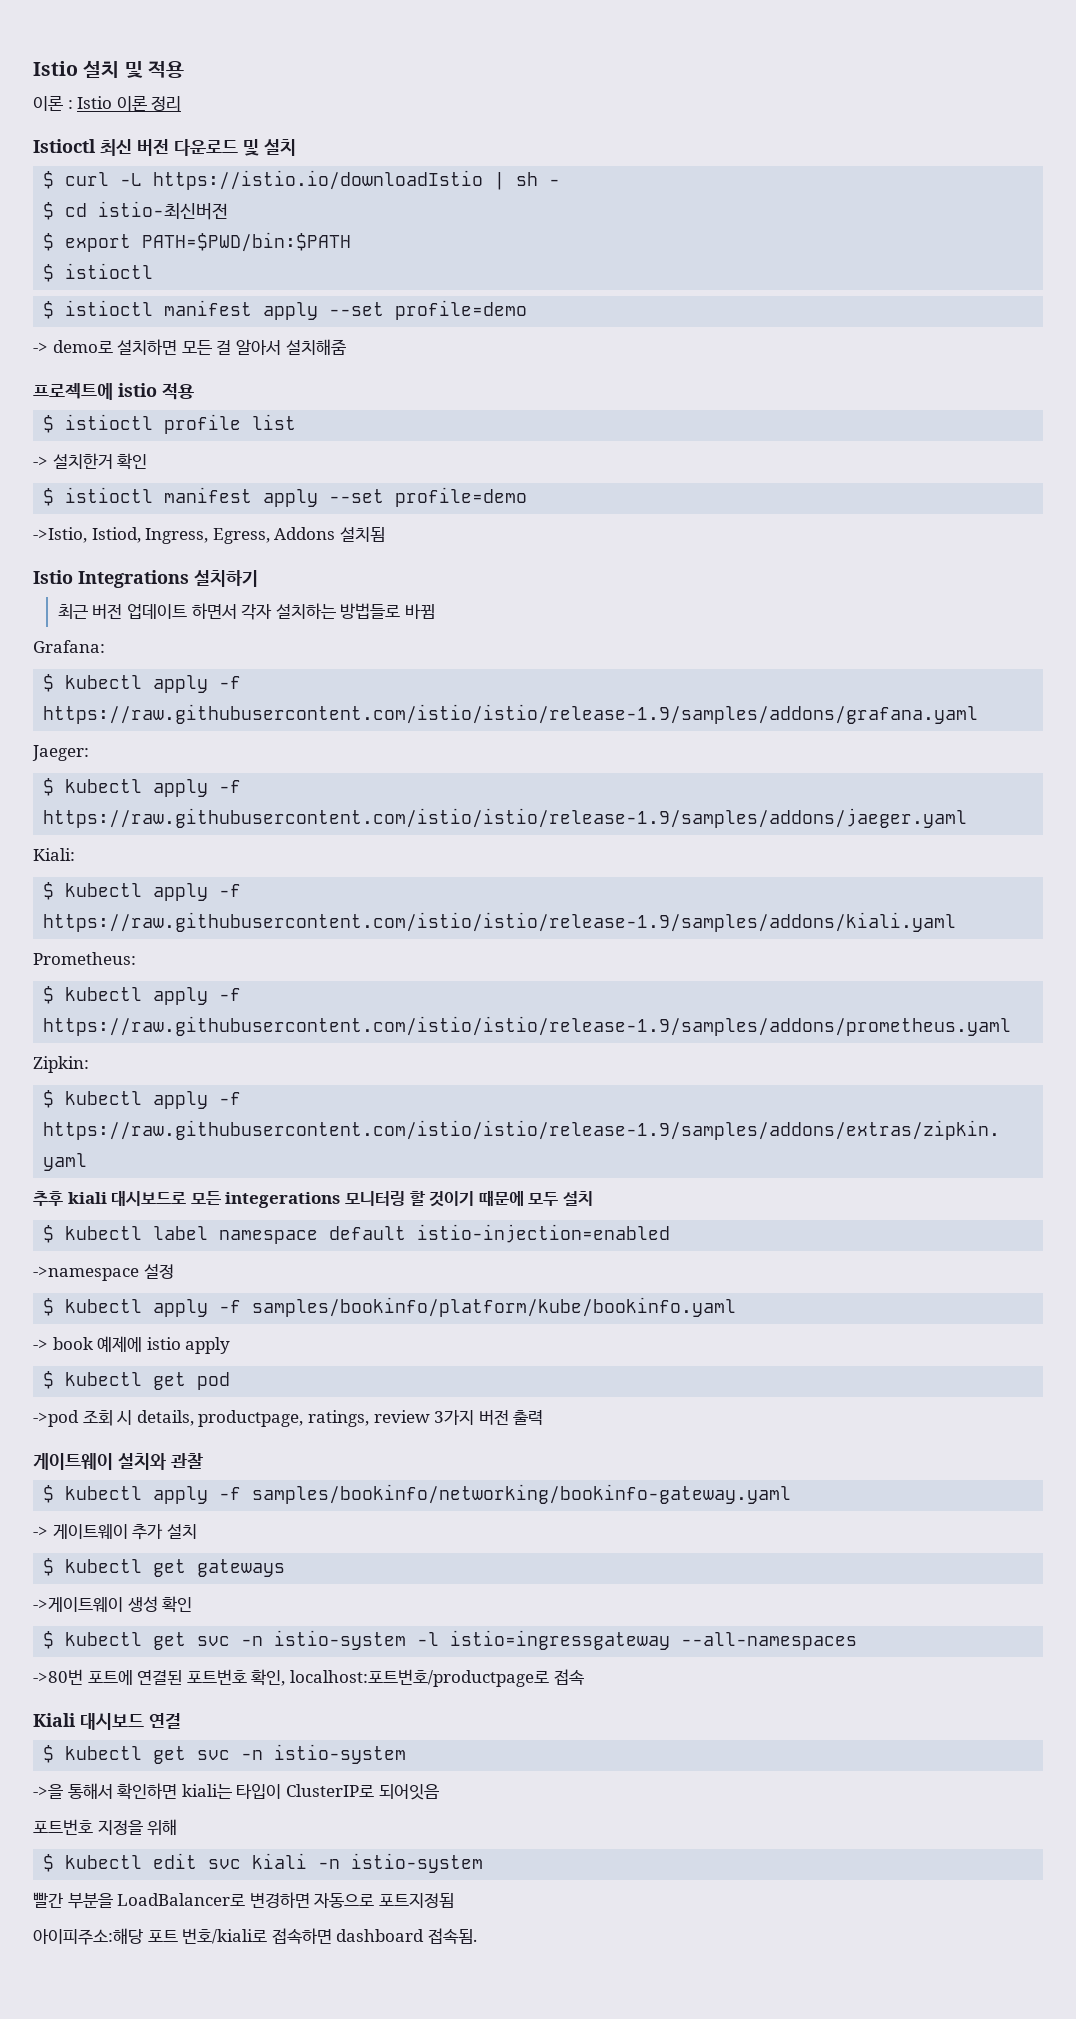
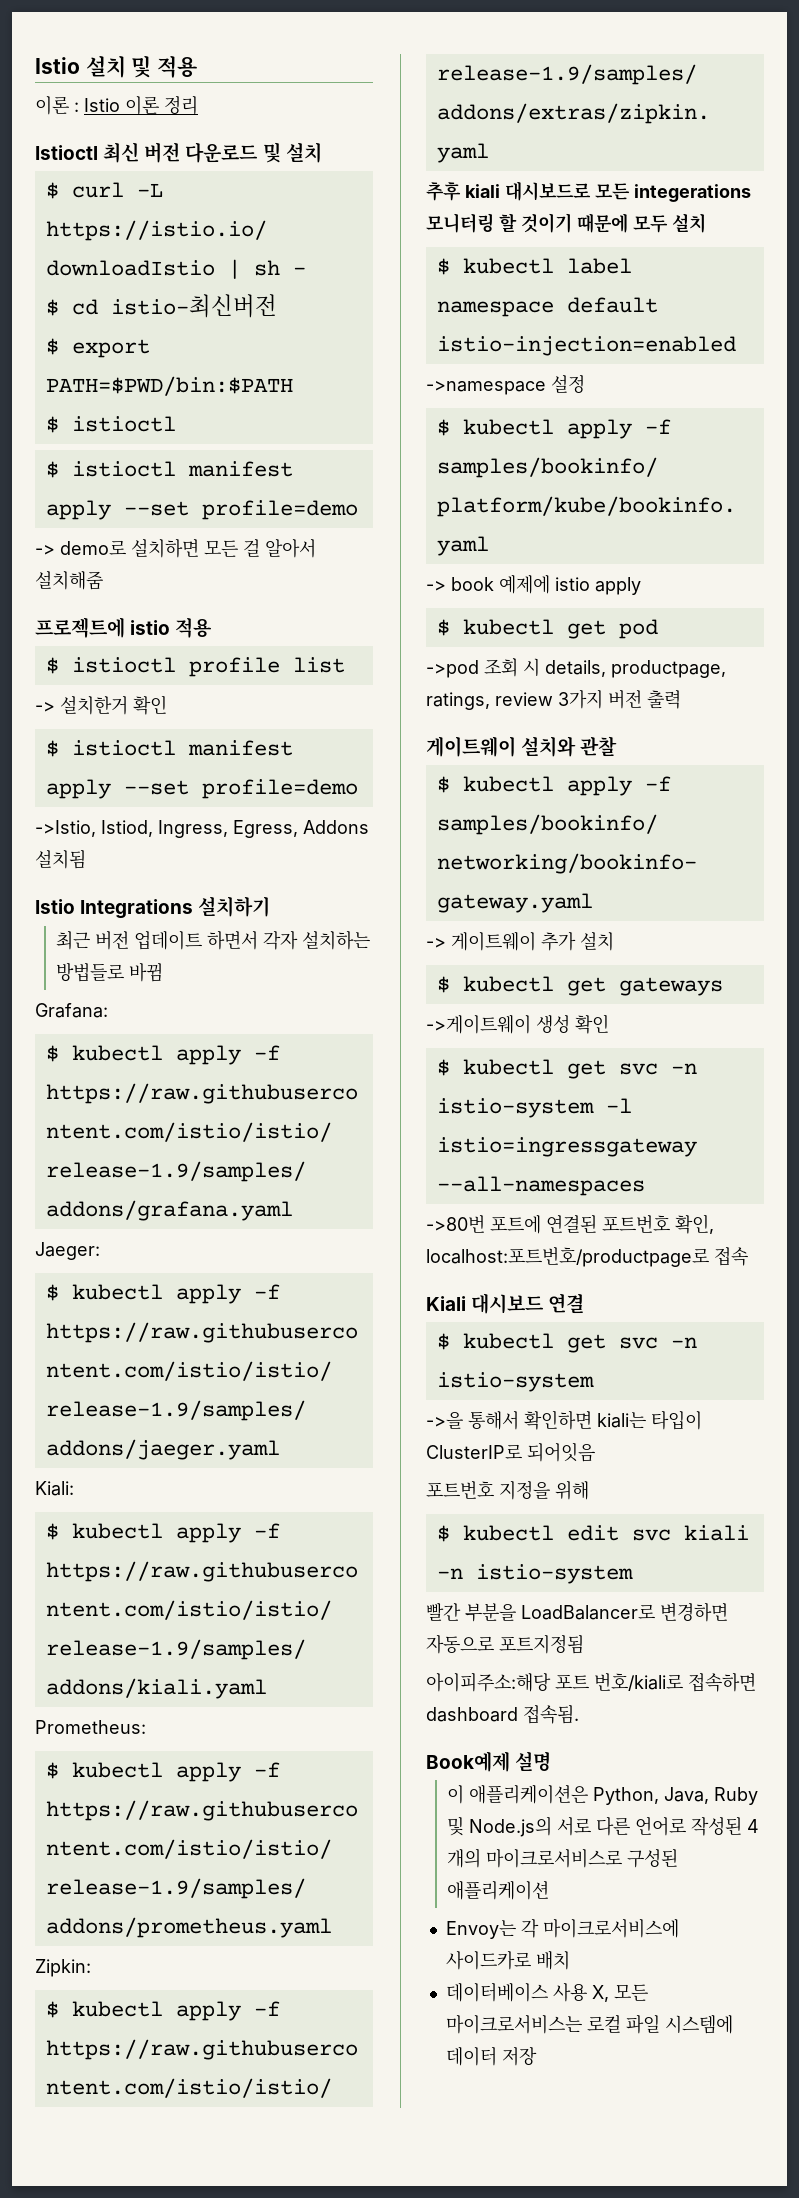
+ Book예제 설명
+ 이 애플리케이션은 Python, Java, Ruby 및 Node.js의 서로 다른 언어로 작성된 4 개의 마이크로서비스로 구성된 애플리케이션
+ Envoy는 각 마이크로서비스에 사이드카로 배치
+ 데이터베이스 사용 X, 모든 마이크로서비스는 로컬 파일 시스템에 데이터 저장

